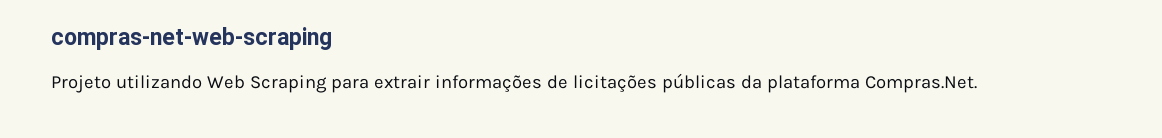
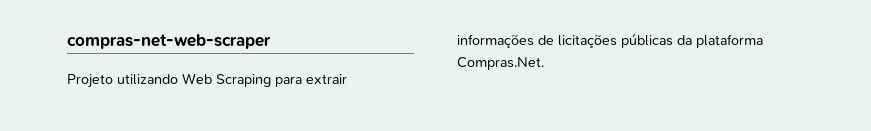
- compras-net-web-scraping
+ compras-net-web-scraper

